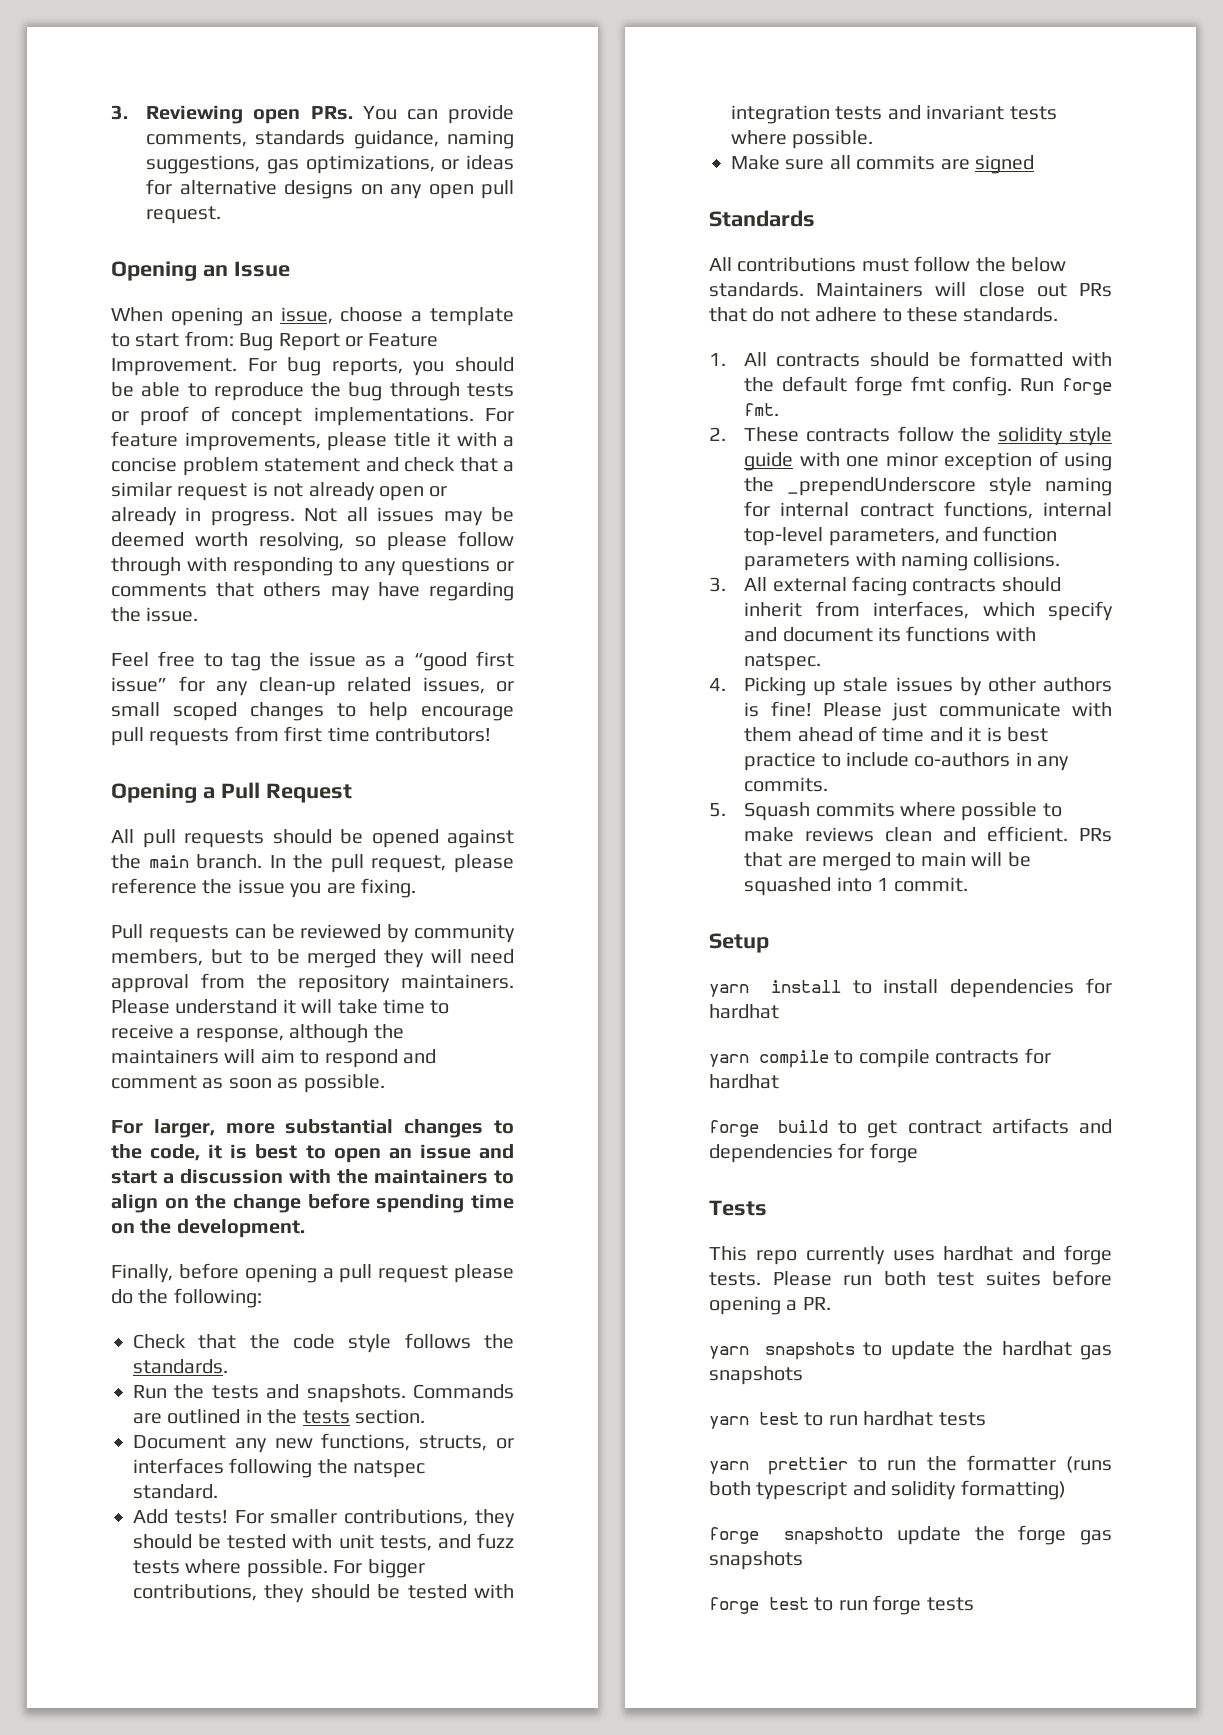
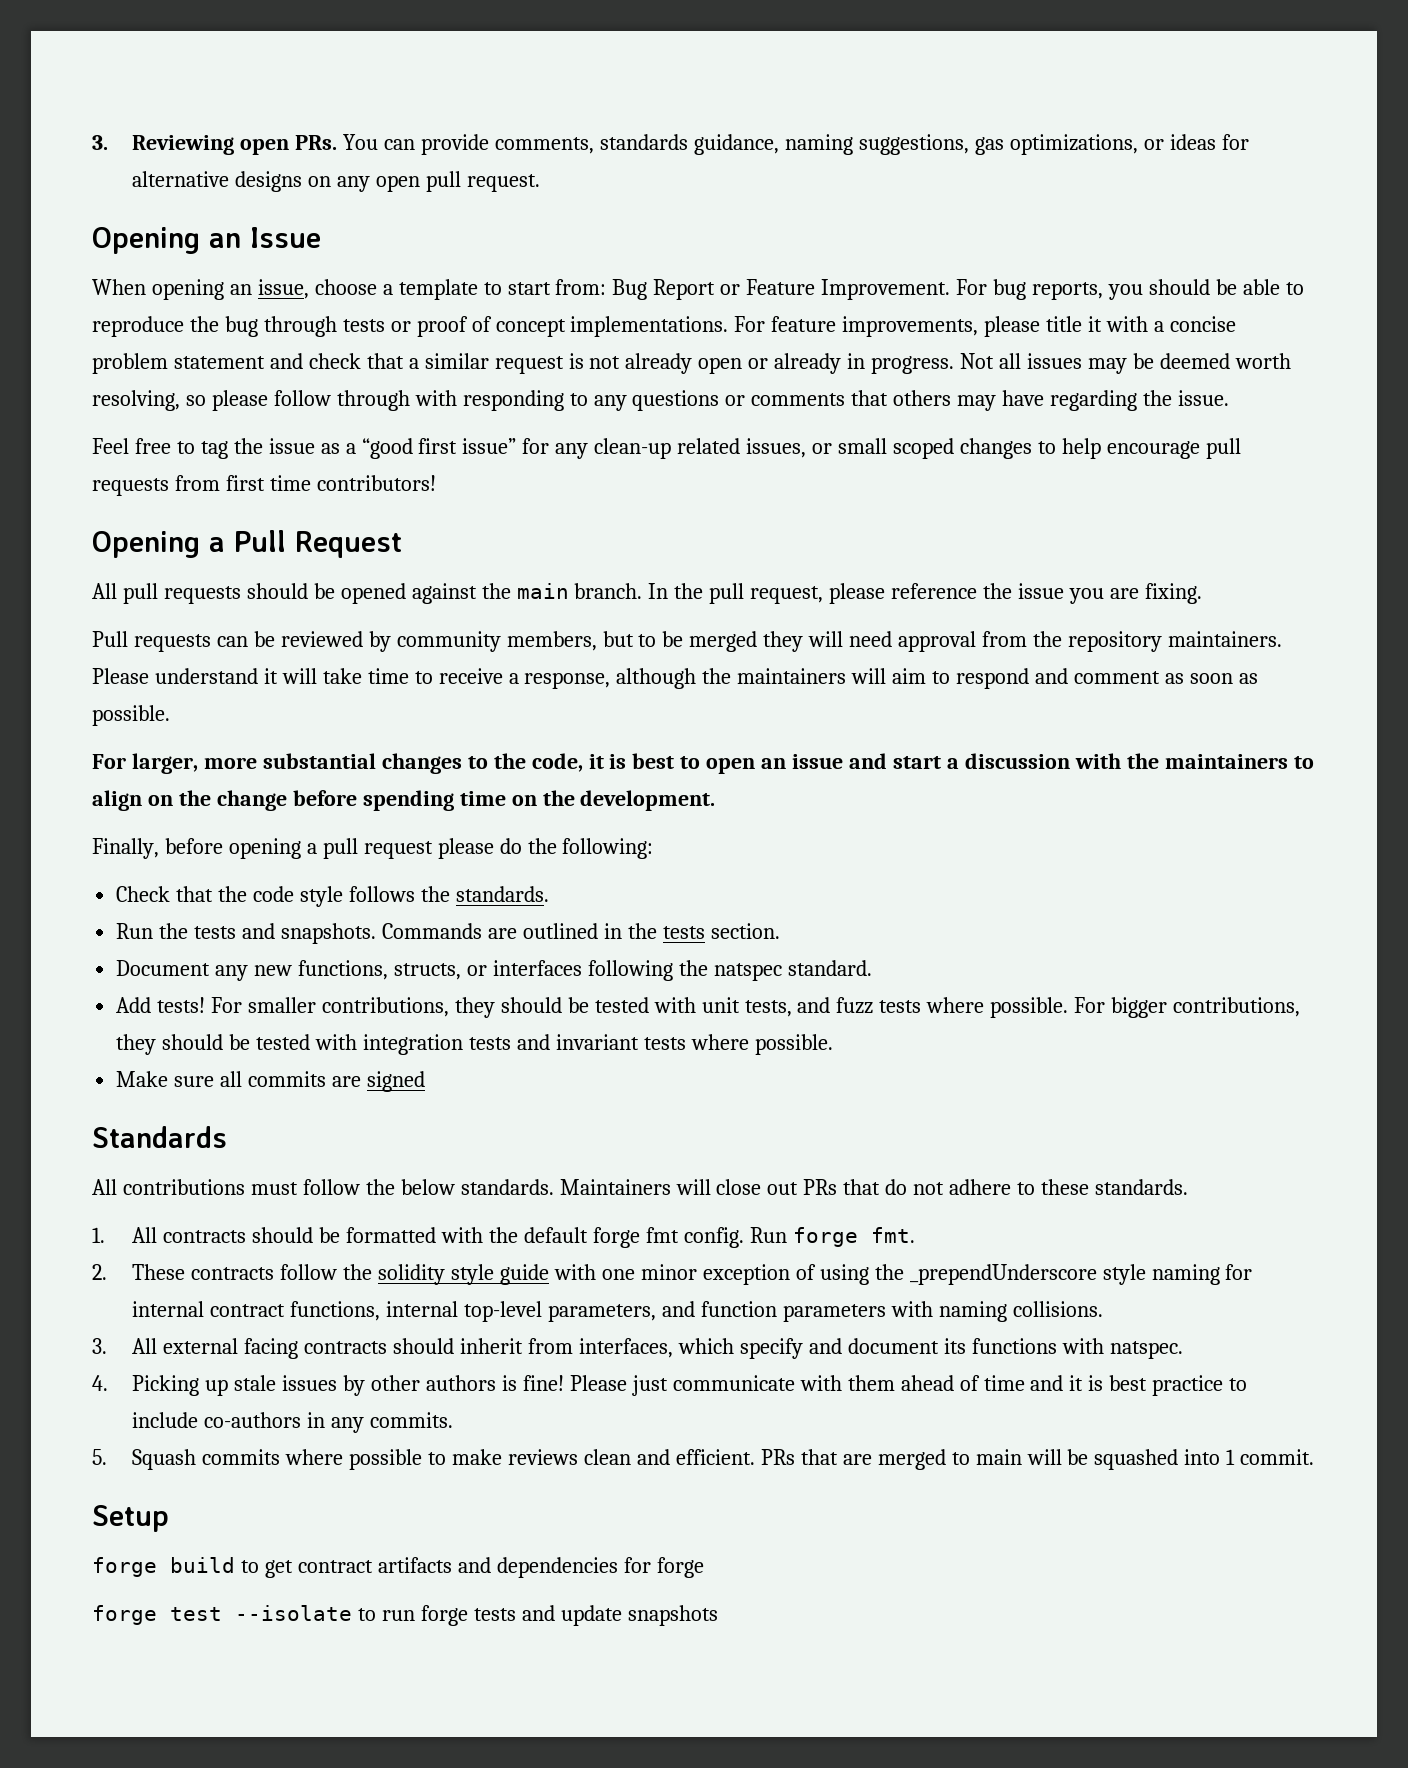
- yarn install to install dependencies for hardhat
- yarn compile to compile contracts for hardhat
- Tests
- This repo currently uses hardhat and forge tests. Please run both test suites before opening a PR.
- yarn snapshots to update the hardhat gas snapshots
- yarn test to run hardhat tests
- yarn prettier to run the formatter (runs both typescript and solidity formatting)
- forge snapshotto update the forge gas snapshots
- forge test to run forge tests
+ forge test --isolate to run forge tests and update snapshots

